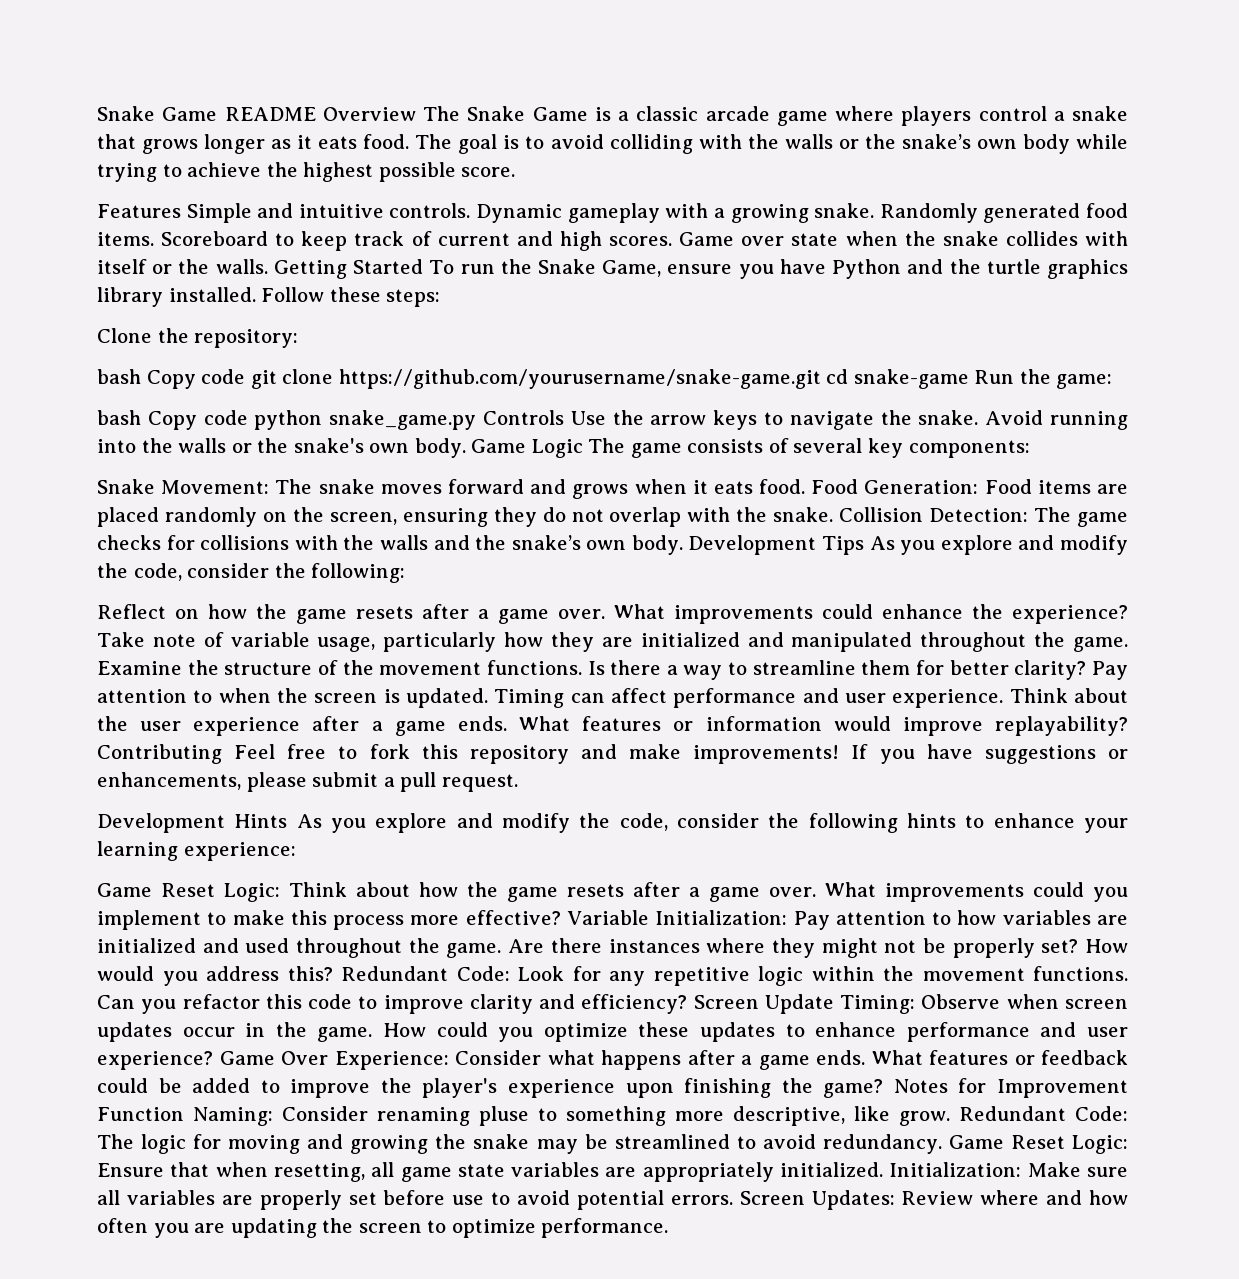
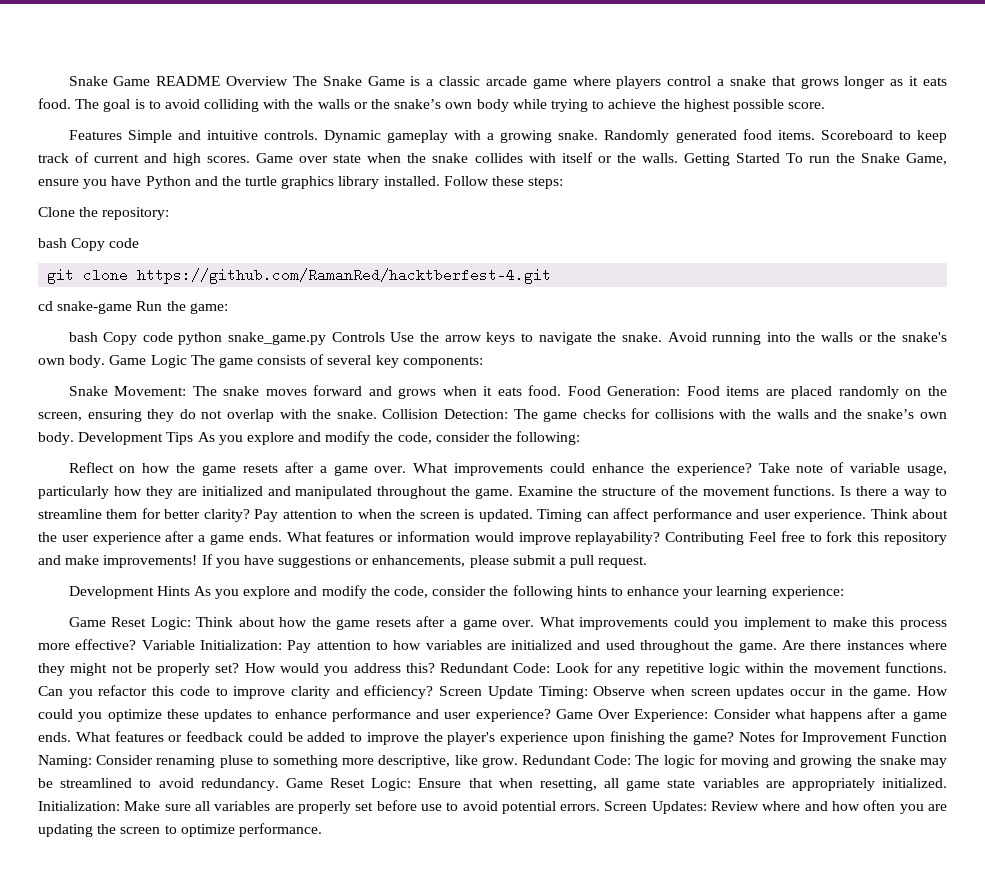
  Clone the repository:
- bash Copy code git clone https://github.com/yourusername/snake-game.git cd snake-game Run the game:
+ bash Copy code
+ git clone https://github.com/RamanRed/hacktberfest-4.git
+ cd snake-game Run the game:

